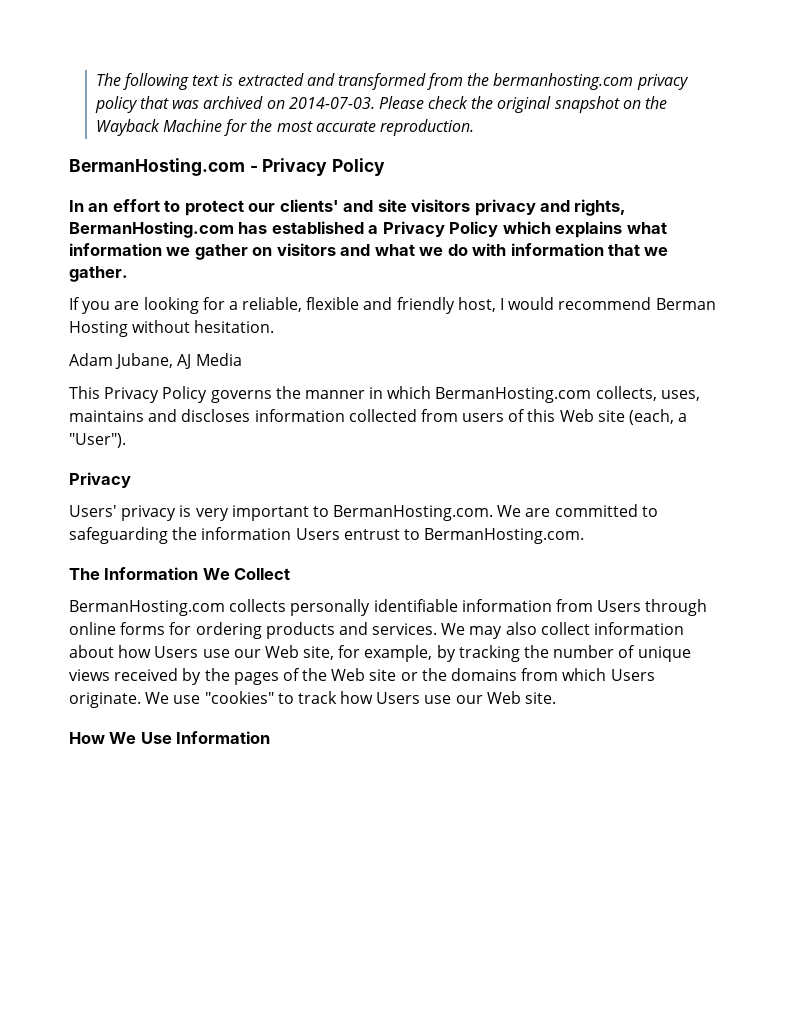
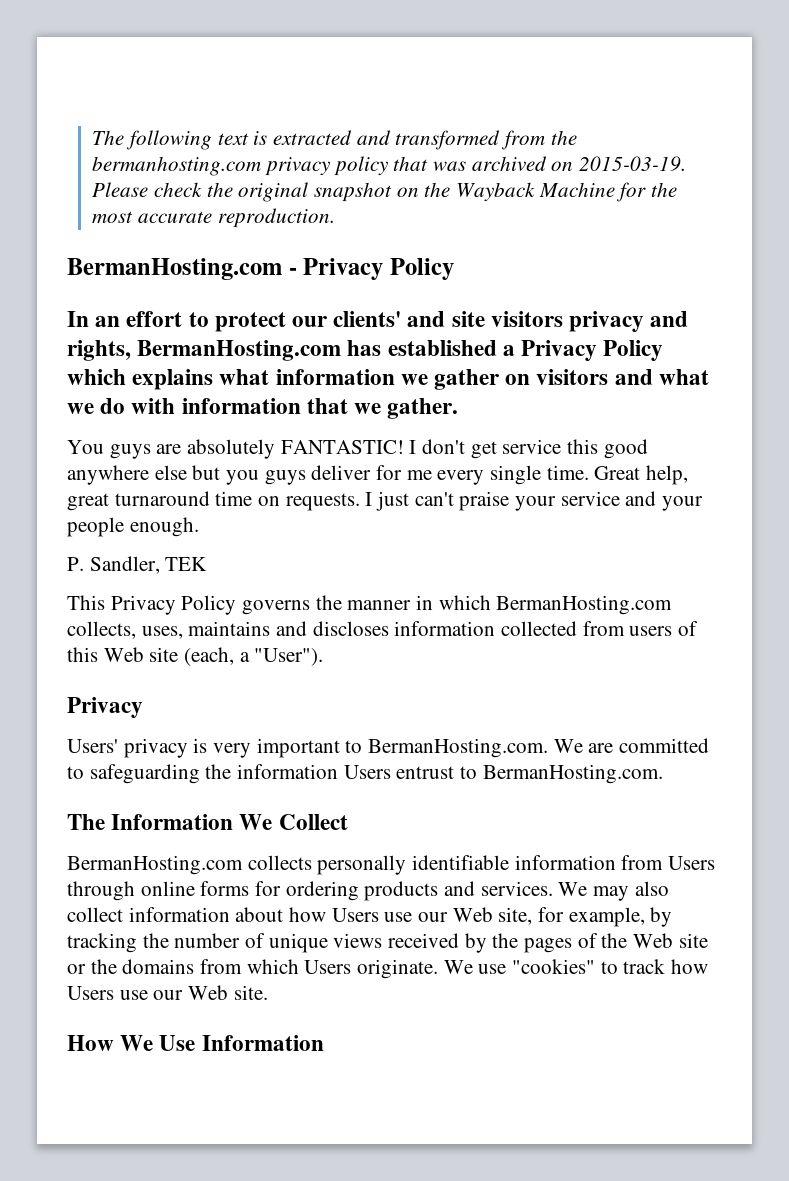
- The following text is extracted and transformed from the bermanhosting.com privacy policy that was archived on 2014-07-03.
+ The following text is extracted and transformed from the bermanhosting.com privacy policy that was archived on 2015-03-19.
- If you are looking for a reliable, flexible and friendly host, I would recommend Berman Hosting without hesitation.
- Adam Jubane, AJ Media
+ You guys are absolutely FANTASTIC! I don't get service this good anywhere else but you guys deliver for me every single time. Great help, great turnaround time on requests. I just can't praise your service and your people enough.
+ P. Sandler, TEK

